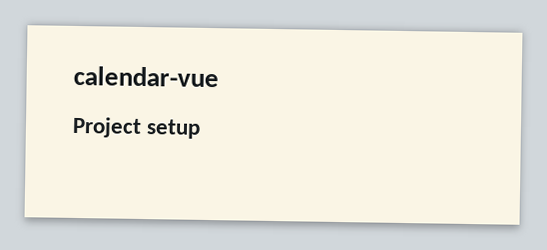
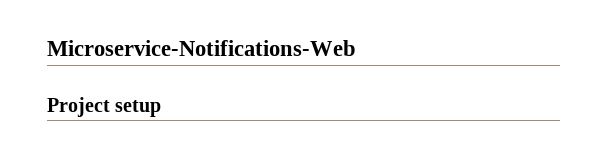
- calendar-vue
+ Microservice-Notifications-Web

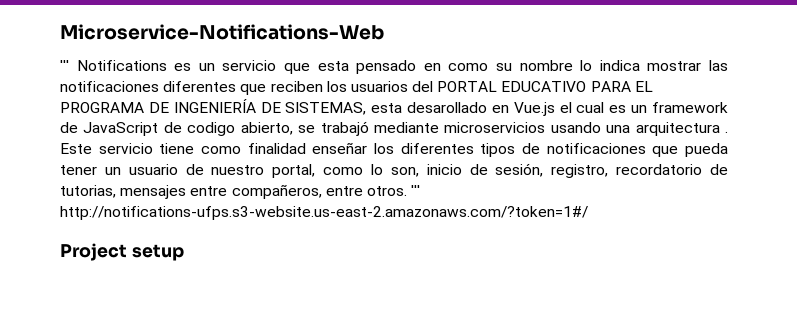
+ ''' Notifications es un servicio que esta pensado en como su nombre lo indica mostrar las notificaciones diferentes que reciben los usuarios del PORTAL EDUCATIVO PARA EL PROGRAMA DE INGENIERÍA DE SISTEMAS, esta desarollado en Vue.js el cual es un framework de JavaScript de codigo abierto, se trabajó mediante microservicios usando una arquitectura . Este servicio tiene como finalidad enseñar los diferentes tipos de notificaciones que pueda tener un usuario de nuestro portal, como lo son, inicio de sesión, registro, recordatorio de tutorias, mensajes entre compañeros, entre otros. ''' http://notifications-ufps.s3-website.us-east-2.amazonaws.com/?token=1#/

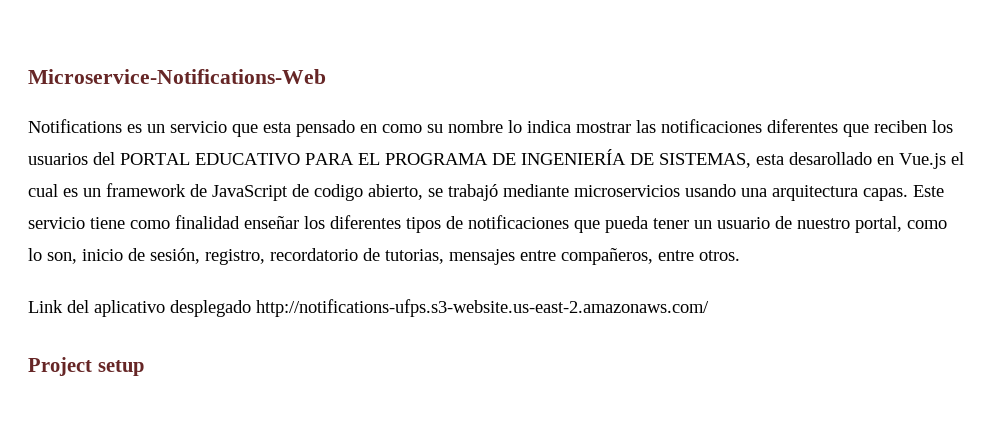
- ''' Notifications es un servicio que esta pensado en como su nombre lo indica mostrar las notificaciones diferentes que reciben los usuarios del PORTAL EDUCATIVO PARA EL PROGRAMA DE INGENIERÍA DE SISTEMAS, esta desarollado en Vue.js el cual es un framework de JavaScript de codigo abierto, se trabajó mediante microservicios usando una arquitectura .
+ Notifications es un servicio que esta pensado en como su nombre lo indica mostrar las notificaciones diferentes que reciben los usuarios del PORTAL EDUCATIVO PARA EL PROGRAMA DE INGENIERÍA DE SISTEMAS, esta desarollado en Vue.js el cual es un framework de JavaScript de codigo abierto, se trabajó mediante microservicios usando una arquitectura capas.
- Este servicio tiene como finalidad enseñar los diferentes tipos de notificaciones que pueda tener un usuario de nuestro portal, como lo son, inicio de sesión, registro, recordatorio de tutorias, mensajes entre compañeros, entre otros. ''' http://notifications-ufps.s3-website.us-east-2.amazonaws.com/?token=1#/
+ Este servicio tiene como finalidad enseñar los diferentes tipos de notificaciones que pueda tener un usuario de nuestro portal, como lo son, inicio de sesión, registro, recordatorio de tutorias, mensajes entre compañeros, entre otros.
+ Link del aplicativo desplegado http://notifications-ufps.s3-website.us-east-2.amazonaws.com/

